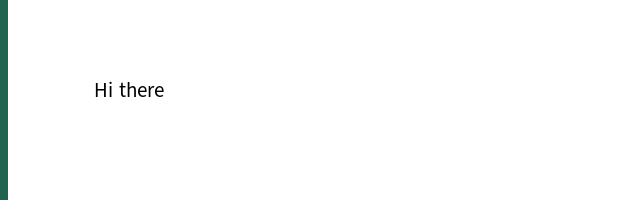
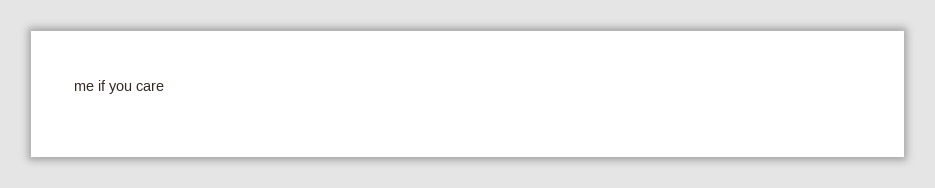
- Hi there
+ me if you care

